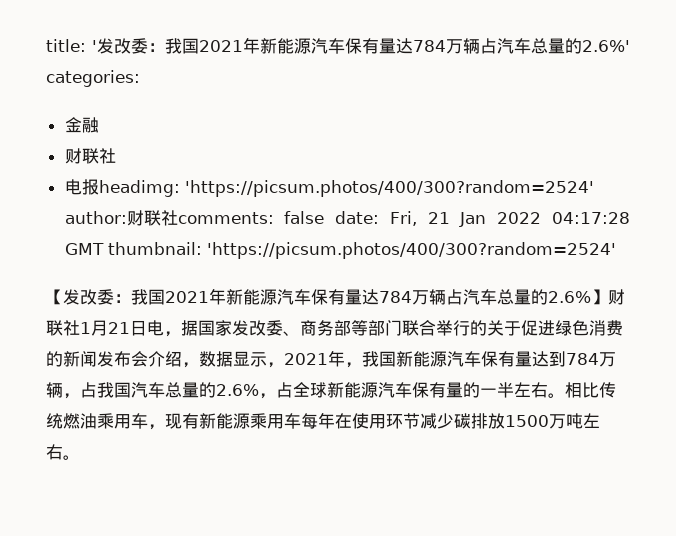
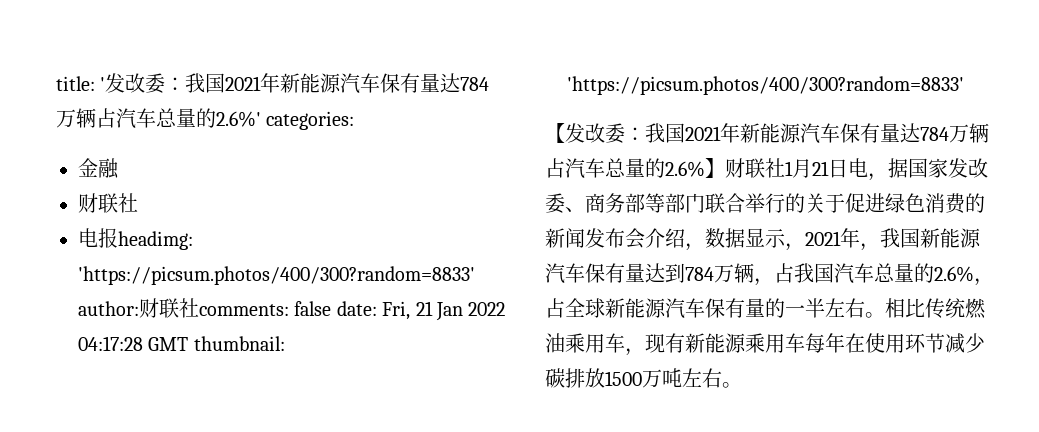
- 电报headimg: 'https://picsum.photos/400/300?random=2524' author:财联社comments: false date: Fri, 21 Jan 2022 04:17:28 GMT thumbnail: 'https://picsum.photos/400/300?random=2524'
+ 电报headimg: 'https://picsum.photos/400/300?random=8833' author:财联社comments: false date: Fri, 21 Jan 2022 04:17:28 GMT thumbnail: 'https://picsum.photos/400/300?random=8833'

